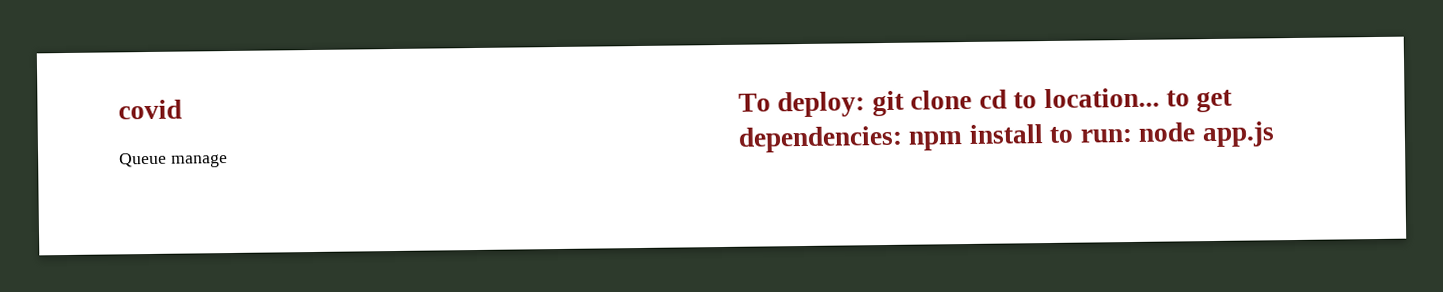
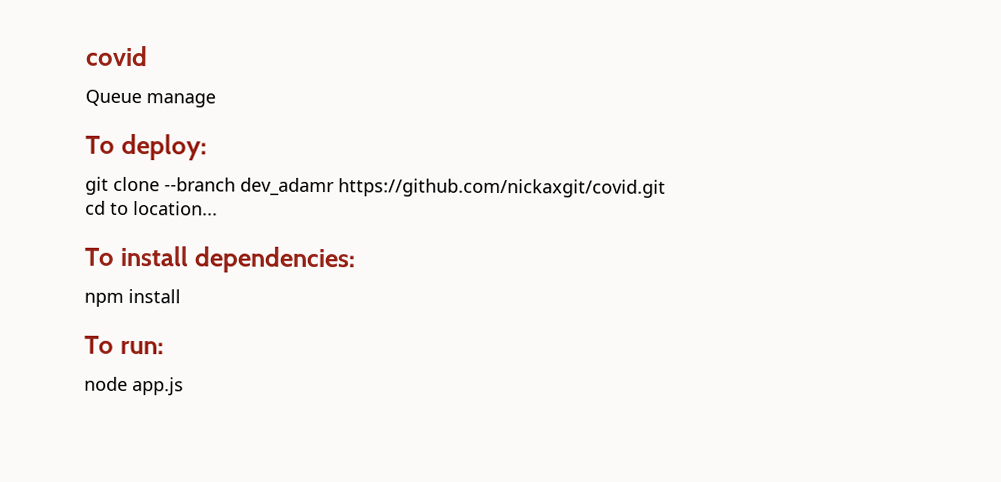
- To deploy: git clone cd to location... to get dependencies: npm install to run: node app.js
+ To deploy:
+ git clone --branch dev_adamr https://github.com/nickaxgit/covid.git
+ cd to location...
+ To install dependencies:
+ npm install
+ To run:
+ node app.js

